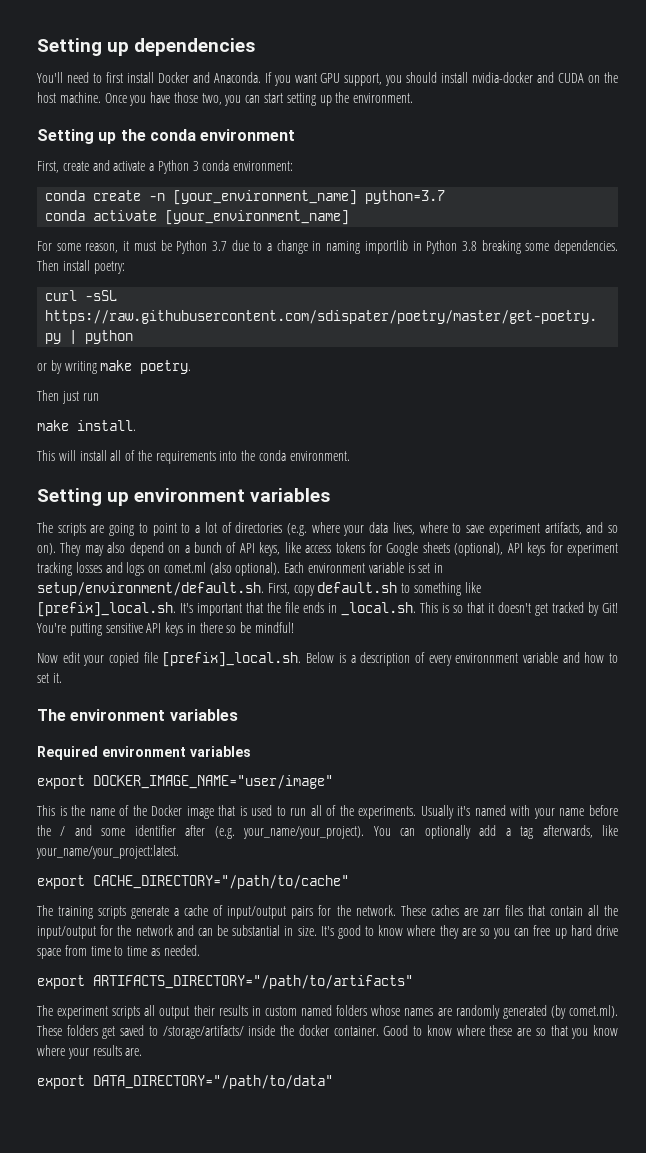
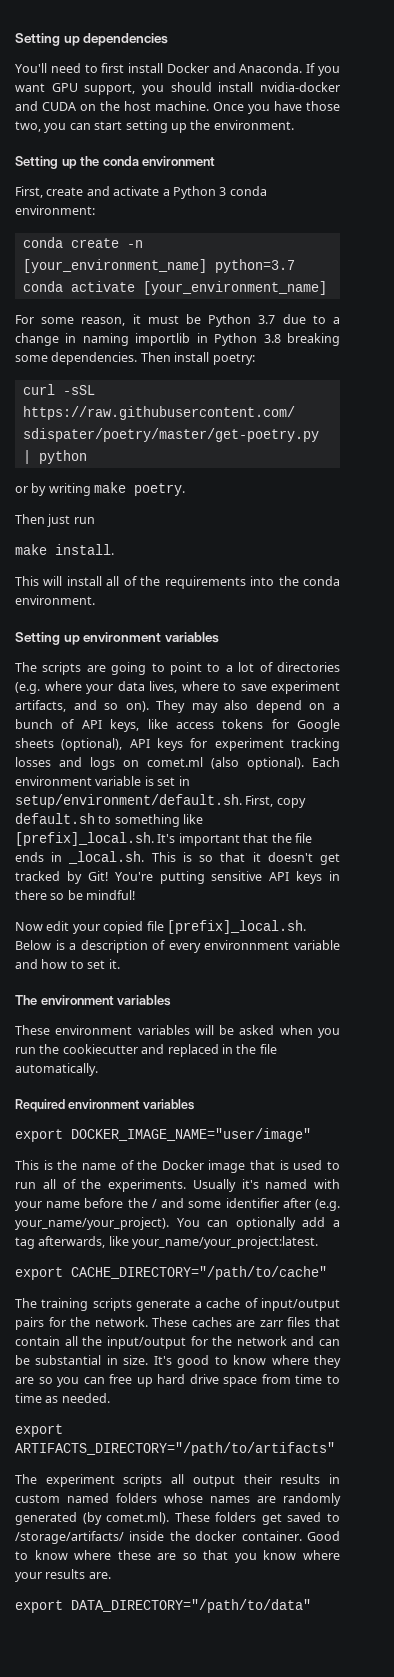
+ These environment variables will be asked when you run the cookiecutter and replaced in the file automatically.

